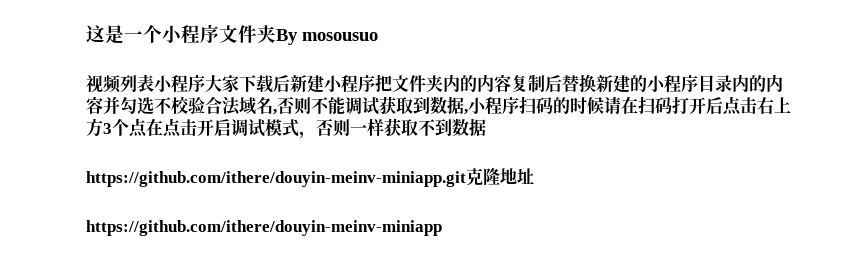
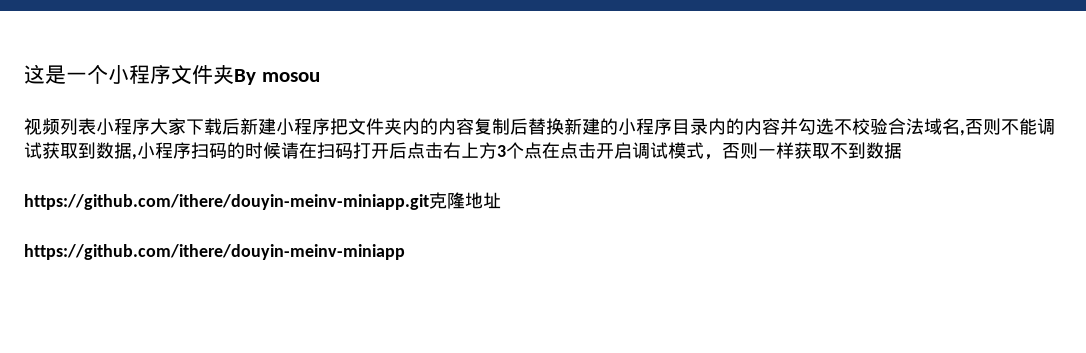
- 这是一个小程序文件夹By mosousuo
+ 这是一个小程序文件夹By mosou

